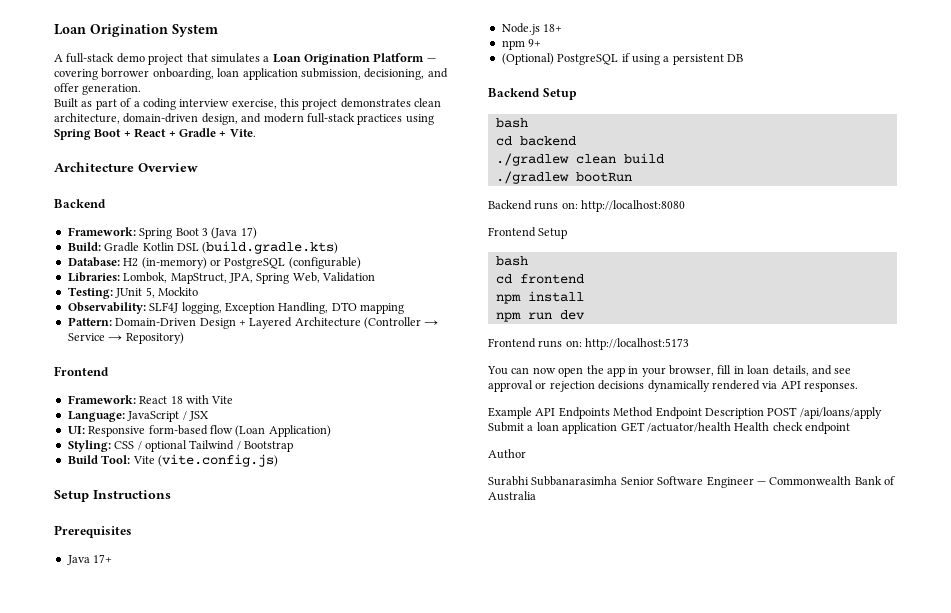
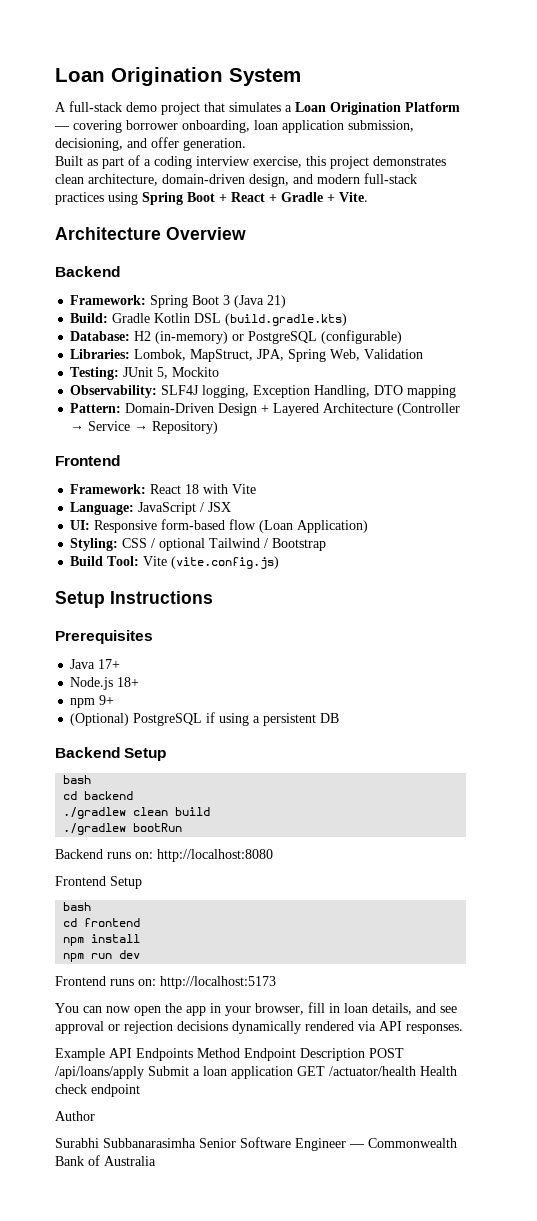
- Framework: Spring Boot 3 (Java 17)
+ Framework: Spring Boot 3 (Java 21)

